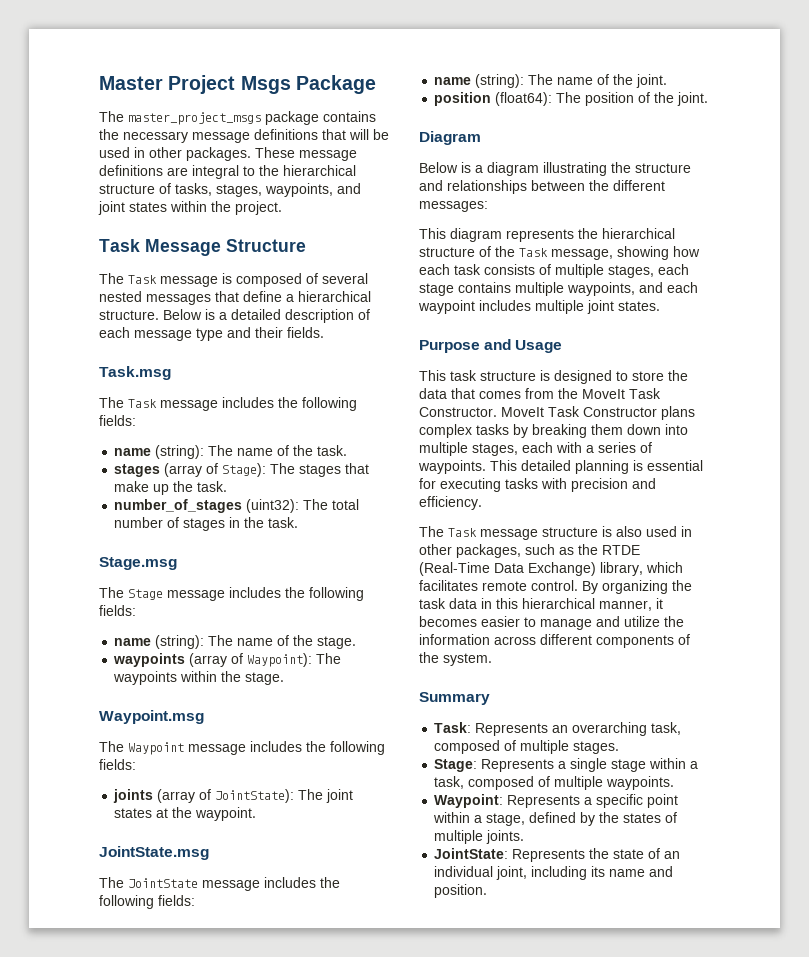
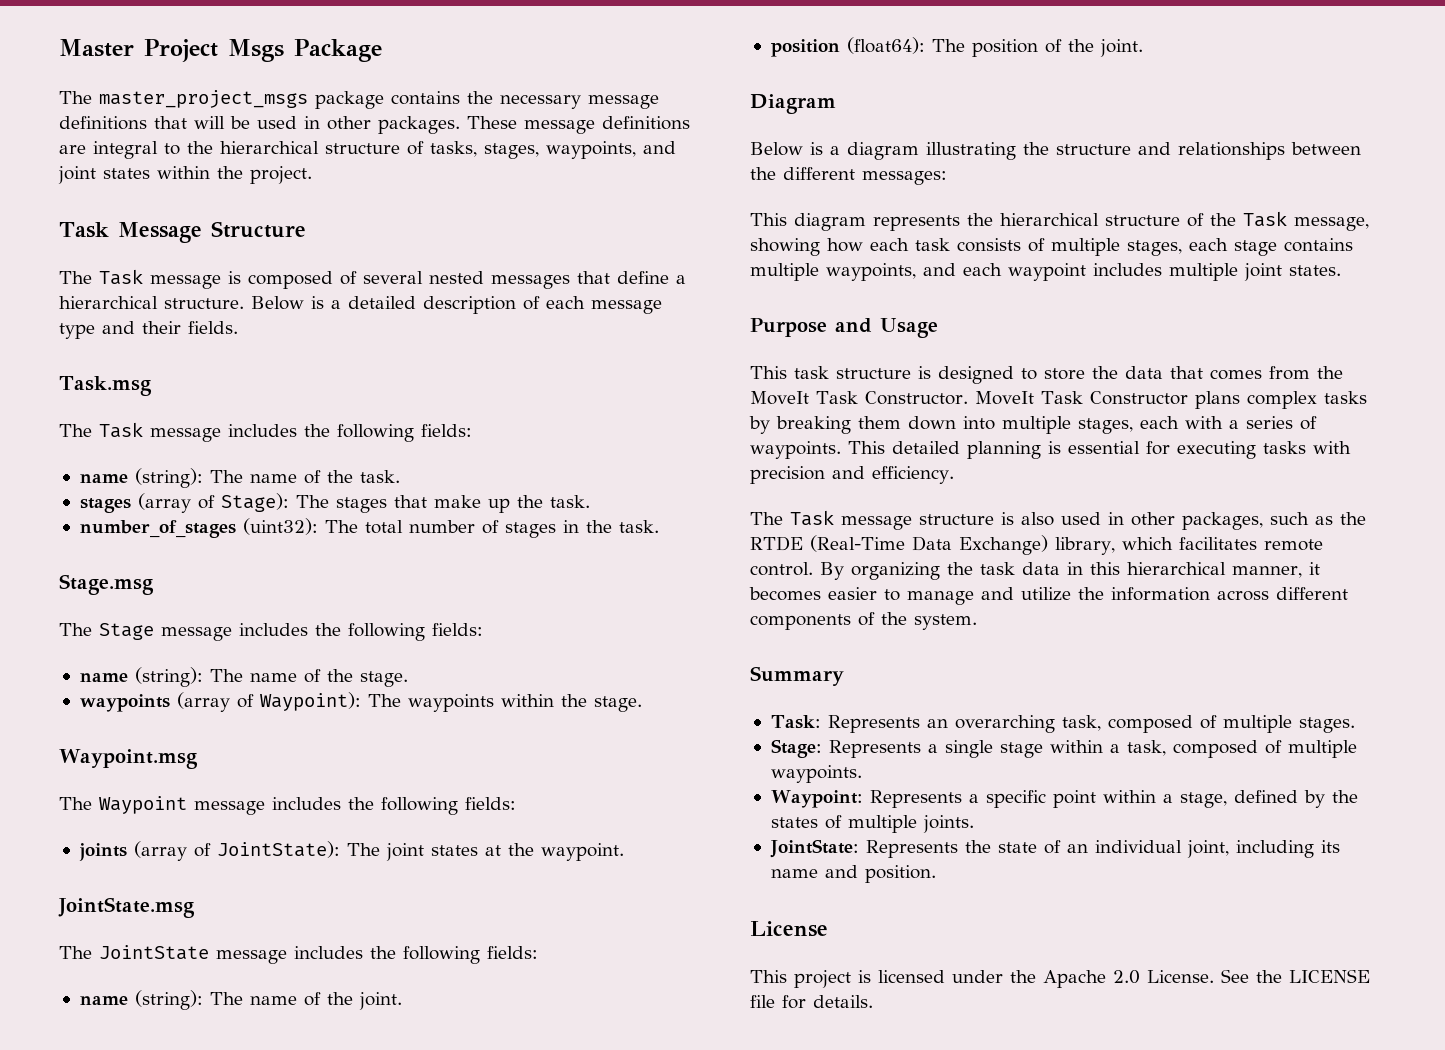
+ License
+ This project is licensed under the Apache 2.0 License. See the LICENSE file for details.

